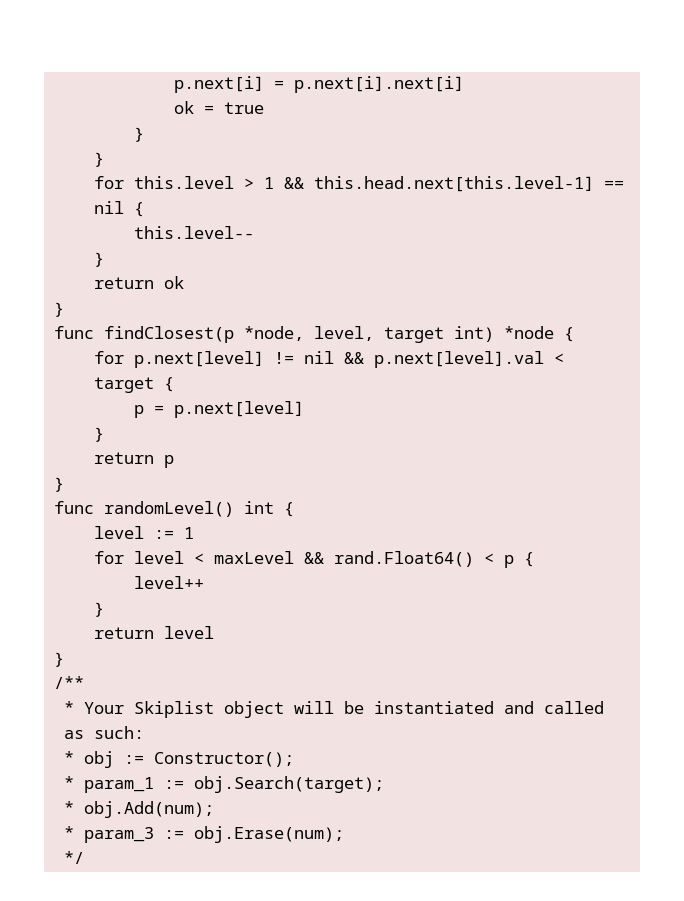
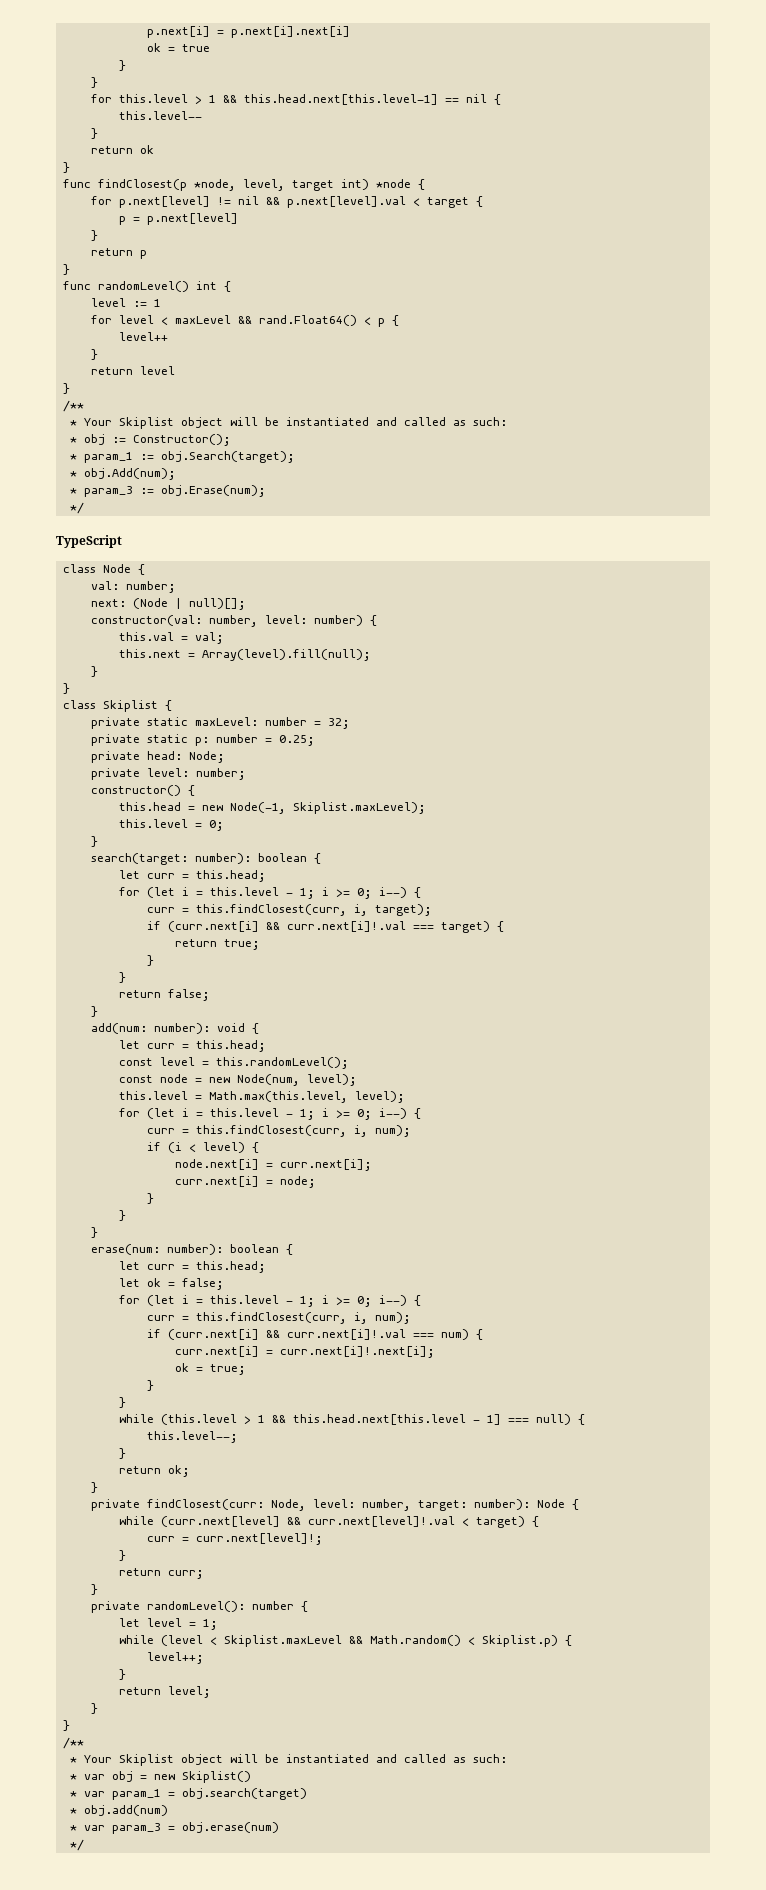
+ TypeScript
+ class Node {
+ val: number;
+ next: (Node | null)[];
+ constructor(val: number, level: number) {
+ this.val = val;
+ this.next = Array(level).fill(null);
+ }
+ }
+ class Skiplist {
+ private static maxLevel: number = 32;
+ private static p: number = 0.25;
+ private head: Node;
+ private level: number;
+ constructor() {
+ this.head = new Node(-1, Skiplist.maxLevel);
+ this.level = 0;
+ }
+ search(target: number): boolean {
+ let curr = this.head;
+ for (let i = this.level - 1; i >= 0; i--) {
+ curr = this.findClosest(curr, i, target);
+ if (curr.next[i] && curr.next[i]!.val === target) {
+ return true;
+ }
+ }
+ return false;
+ }
+ add(num: number): void {
+ let curr = this.head;
+ const level = this.randomLevel();
+ const node = new Node(num, level);
+ this.level = Math.max(this.level, level);
+ for (let i = this.level - 1; i >= 0; i--) {
+ curr = this.findClosest(curr, i, num);
+ if (i < level) {
+ node.next[i] = curr.next[i];
+ curr.next[i] = node;
+ }
+ }
+ }
+ erase(num: number): boolean {
+ let curr = this.head;
+ let ok = false;
+ for (let i = this.level - 1; i >= 0; i--) {
+ curr = this.findClosest(curr, i, num);
+ if (curr.next[i] && curr.next[i]!.val === num) {
+ curr.next[i] = curr.next[i]!.next[i];
+ ok = true;
+ }
+ }
+ while (this.level > 1 && this.head.next[this.level - 1] === null) {
+ this.level--;
+ }
+ return ok;
+ }
+ private findClosest(curr: Node, level: number, target: number): Node {
+ while (curr.next[level] && curr.next[level]!.val < target) {
+ curr = curr.next[level]!;
+ }
+ return curr;
+ }
+ private randomLevel(): number {
+ let level = 1;
+ while (level < Skiplist.maxLevel && Math.random() < Skiplist.p) {
+ level++;
+ }
+ return level;
+ }
+ }
+ /**
+ * Your Skiplist object will be instantiated and called as such:
+ * var obj = new Skiplist()
+ * var param_1 = obj.search(target)
+ * obj.add(num)
+ * var param_3 = obj.erase(num)
+ */

